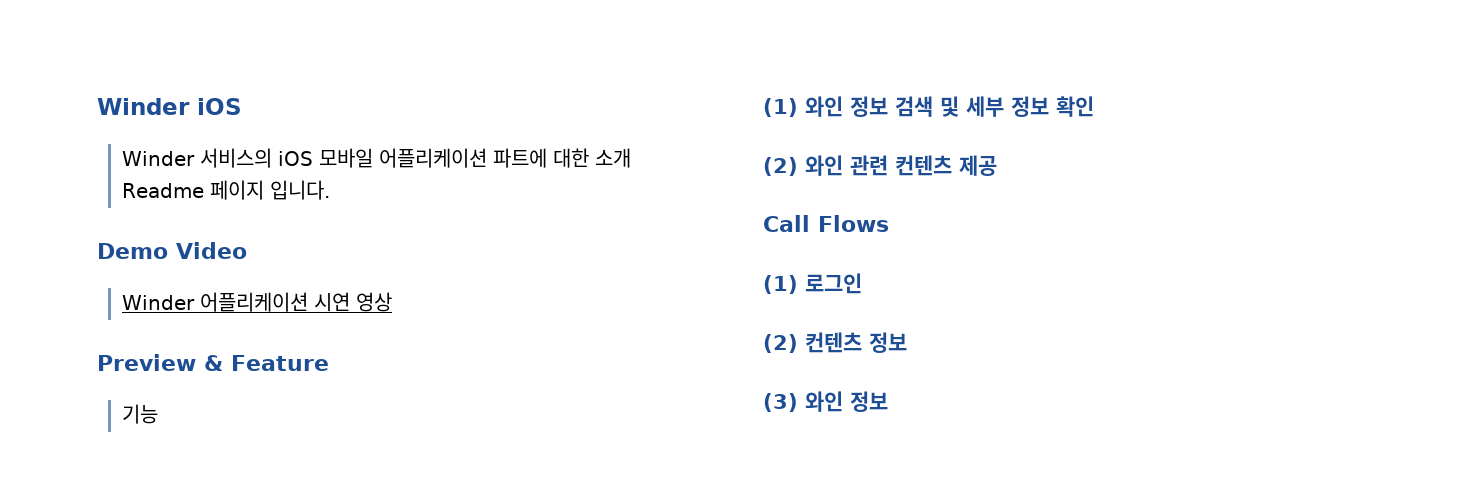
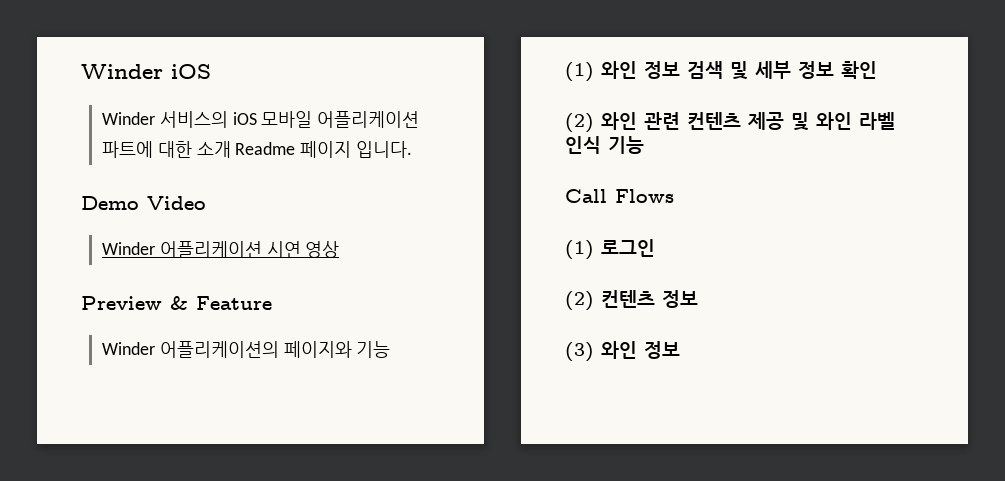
- 기능
+ Winder 어플리케이션의 페이지와 기능
- (2) 와인 관련 컨텐츠 제공
+ (2) 와인 관련 컨텐츠 제공 및 와인 라벨 인식 기능

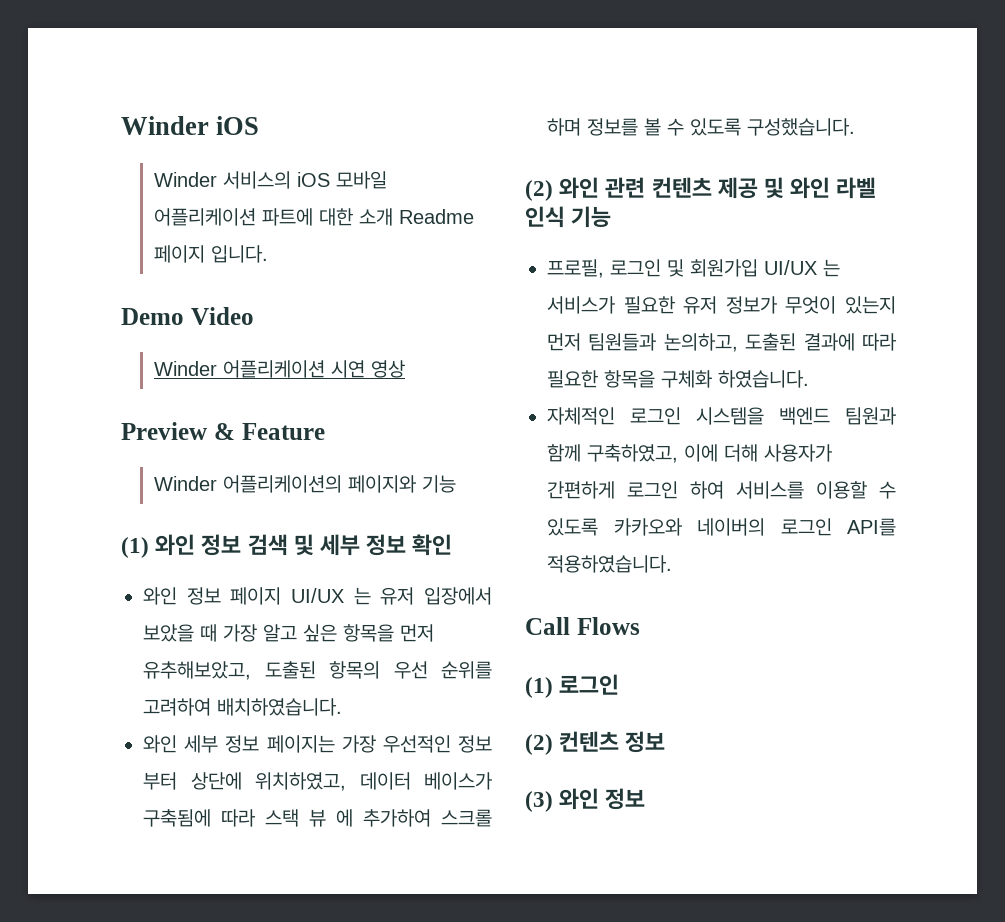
+ 와인 정보 페이지 UI/UX 는 유저 입장에서 보았을 때 가장 알고 싶은 항목을 먼저 유추해보았고, 도출된 항목의 우선 순위를 고려하여 배치하였습니다.
+ 와인 세부 정보 페이지는 가장 우선적인 정보 부터 상단에 위치하였고, 데이터 베이스가 구축됨에 따라 스택 뷰 에 추가하여 스크롤 하며 정보를 볼 수 있도록 구성했습니다.
+ 프로필, 로그인 및 회원가입 UI/UX 는 서비스가 필요한 유저 정보가 무엇이 있는지 먼저 팀원들과 논의하고, 도출된 결과에 따라 필요한 항목을 구체화 하였습니다.
+ 자체적인 로그인 시스템을 백엔드 팀원과 함께 구축하였고, 이에 더해 사용자가 간편하게 로그인 하여 서비스를 이용할 수 있도록 카카오와 네이버의 로그인 API를 적용하였습니다.

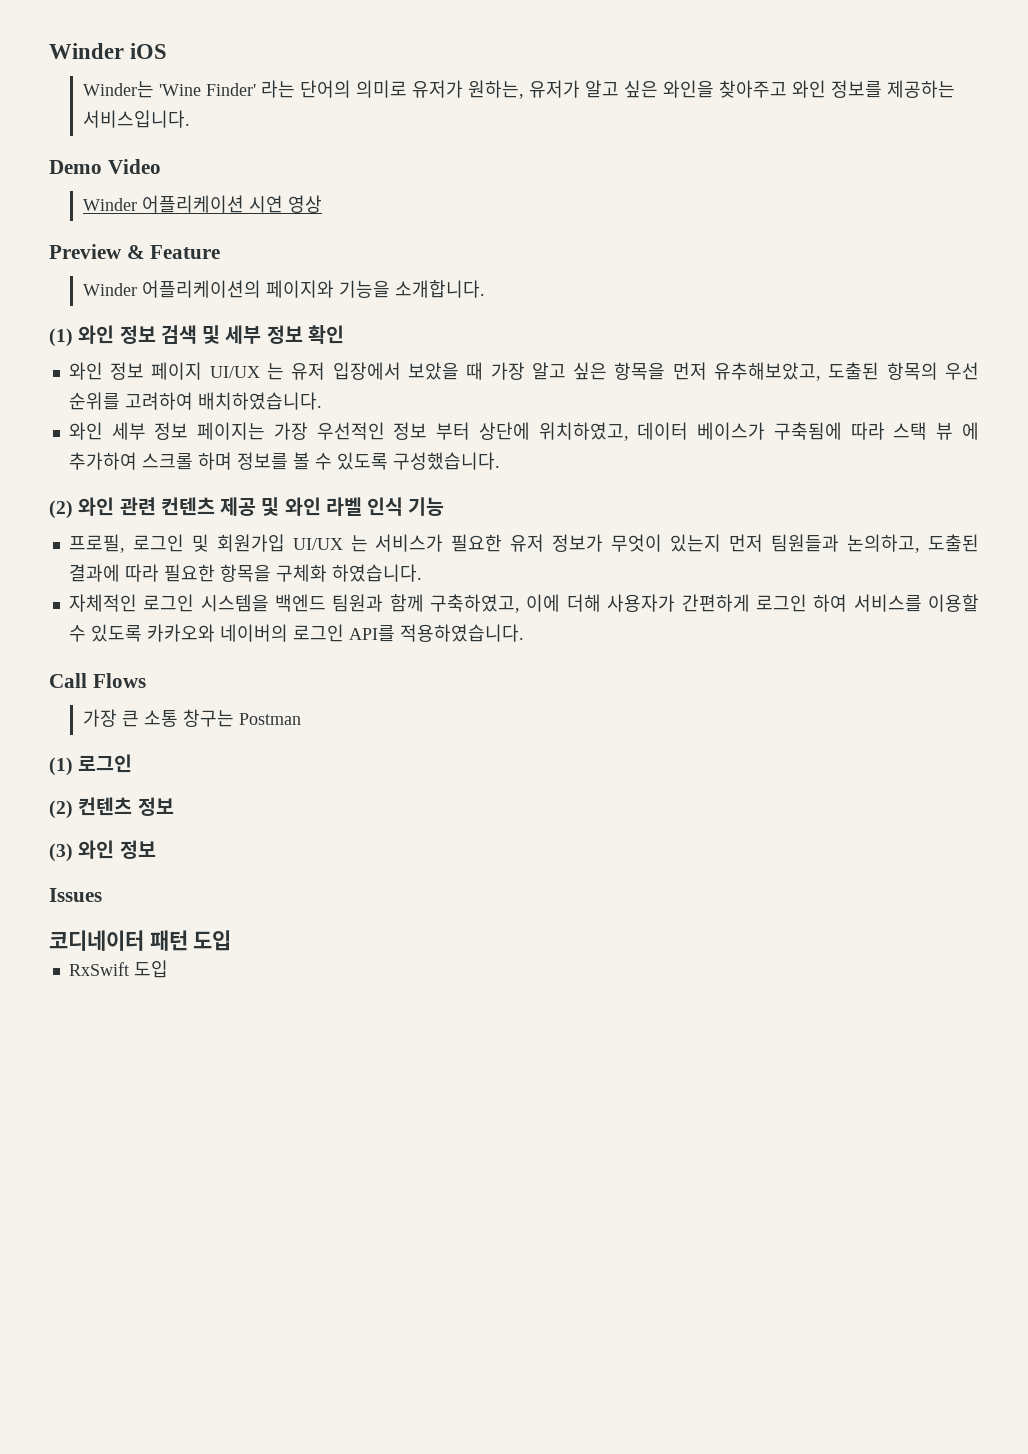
- Winder 서비스의 iOS 모바일 어플리케이션 파트에 대한 소개 Readme 페이지 입니다.
+ Winder는 'Wine Finder' 라는 단어의 의미로 유저가 원하는, 유저가 알고 싶은 와인을 찾아주고 와인 정보를 제공하는 서비스입니다.
- Winder 어플리케이션의 페이지와 기능
+ Winder 어플리케이션의 페이지와 기능을 소개합니다.
+ 가장 큰 소통 창구는 Postman
+ Issues
+ 코디네이터 패턴 도입
+ RxSwift 도입

